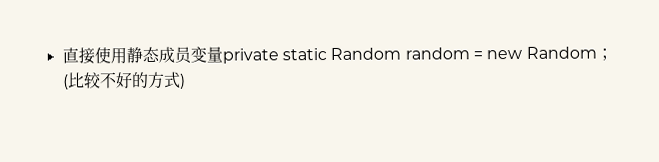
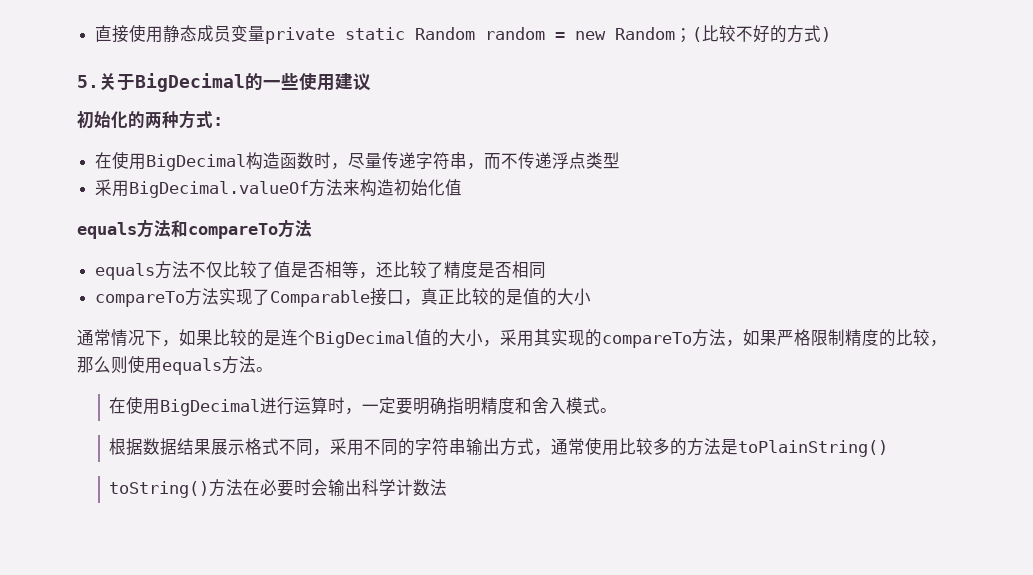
+ 5.关于BigDecimal的一些使用建议
+ 初始化的两种方式:
+ 在使用BigDecimal构造函数时，尽量传递字符串，而不传递浮点类型
+ 采用BigDecimal.valueOf方法来构造初始化值
+ equals方法和compareTo方法
+ equals方法不仅比较了值是否相等，还比较了精度是否相同
+ compareTo方法实现了Comparable接口，真正比较的是值的大小
+ 通常情况下，如果比较的是连个BigDecimal值的大小，采用其实现的compareTo方法，如果严格限制精度的比较，那么则使用equals方法。
+ 在使用BigDecimal进行运算时，一定要明确指明精度和舍入模式。
+ 根据数据结果展示格式不同，采用不同的字符串输出方式，通常使用比较多的方法是toPlainString()
+ toString()方法在必要时会输出科学计数法

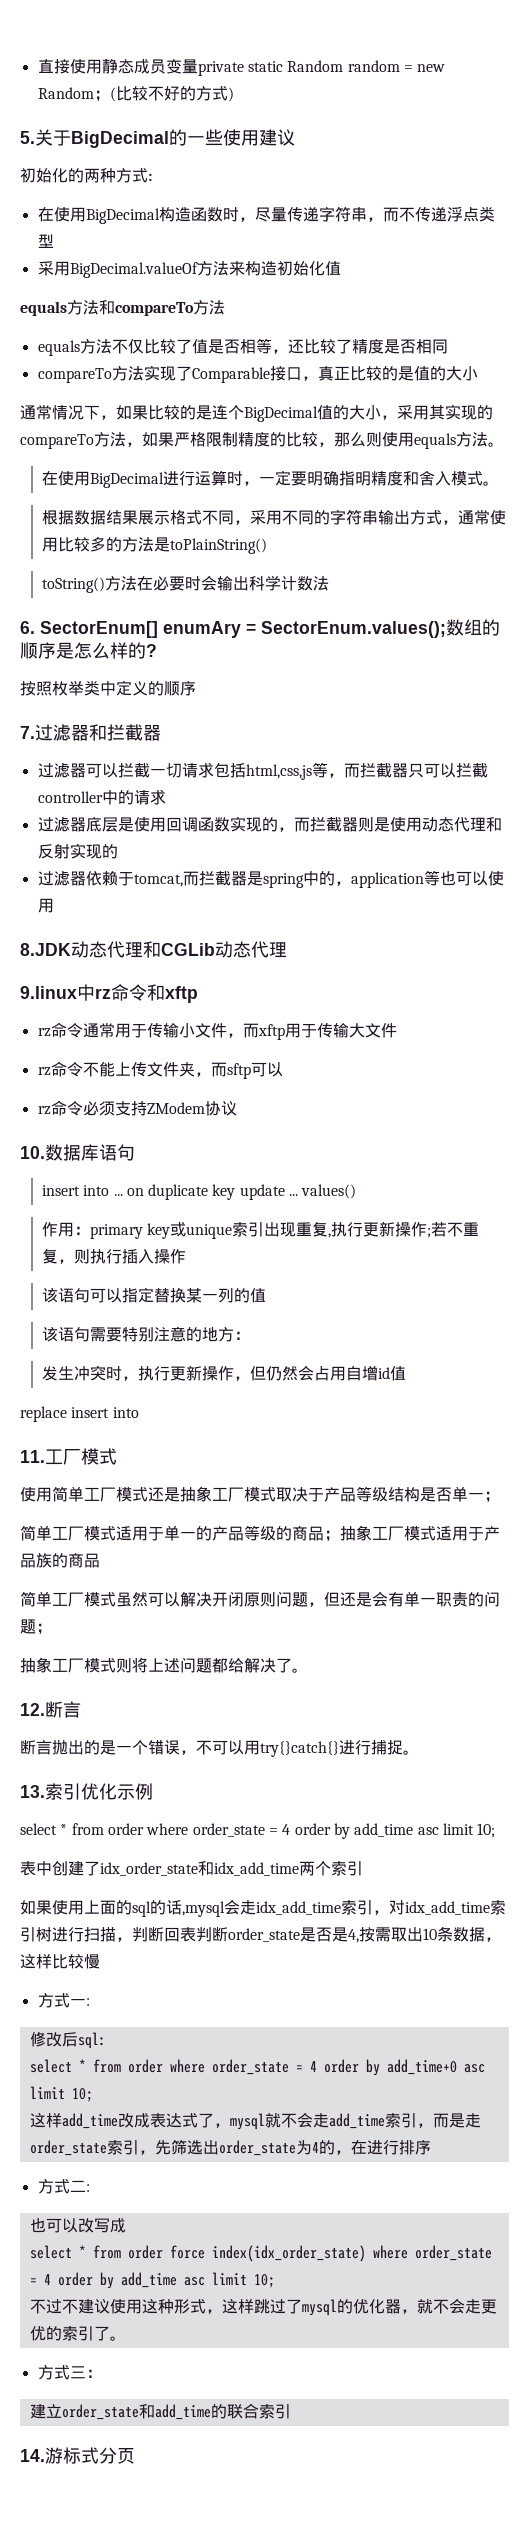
+ 6. SectorEnum[] enumAry = SectorEnum.values();数组的顺序是怎么样的?
+ 按照枚举类中定义的顺序
+ 7.过滤器和拦截器
+ 过滤器可以拦截一切请求包括html,css,js等，而拦截器只可以拦截controller中的请求
+ 过滤器底层是使用回调函数实现的，而拦截器则是使用动态代理和反射实现的
+ 过滤器依赖于tomcat,而拦截器是spring中的，application等也可以使用
+ 8.JDK动态代理和CGLib动态代理
+ 9.linux中rz命令和xftp
+ rz命令通常用于传输小文件，而xftp用于传输大文件
+ rz命令不能上传文件夹，而sftp可以
+ rz命令必须支持ZModem协议
+ 10.数据库语句
+ insert into ... on duplicate key update ... values()
+ 作用：primary key或unique索引出现重复,执行更新操作;若不重复，则执行插入操作
+ 该语句可以指定替换某一列的值
+ 该语句需要特别注意的地方：
+ 发生冲突时，执行更新操作，但仍然会占用自增id值
+ replace insert into
+ 11.工厂模式
+ 使用简单工厂模式还是抽象工厂模式取决于产品等级结构是否单一；
+ 简单工厂模式适用于单一的产品等级的商品；抽象工厂模式适用于产品族的商品
+ 简单工厂模式虽然可以解决开闭原则问题，但还是会有单一职责的问题；
+ 抽象工厂模式则将上述问题都给解决了。
+ 12.断言
+ 断言抛出的是一个错误，不可以用try{}catch{}进行捕捉。
+ 13.索引优化示例
+ select * from order where order_state = 4 order by add_time asc limit 10;
+ 表中创建了idx_order_state和idx_add_time两个索引
+ 如果使用上面的sql的话,mysql会走idx_add_time索引，对idx_add_time索引树进行扫描，判断回表判断order_state是否是4,按需取出10条数据，这样比较慢
+ 方式一:
+ 修改后sql:
+ select * from order where order_state = 4 order by add_time+0 asc limit 10;
+ 这样add_time改成表达式了，mysql就不会走add_time索引，而是走order_state索引，先筛选出order_state为4的，在进行排序
+ 方式二:
+ 也可以改写成
+ select * from order force index(idx_order_state) where order_state = 4 order by add_time asc limit 10;
+ 不过不建议使用这种形式，这样跳过了mysql的优化器，就不会走更优的索引了。
+ 方式三：
+ 建立order_state和add_time的联合索引
+ 14.游标式分页

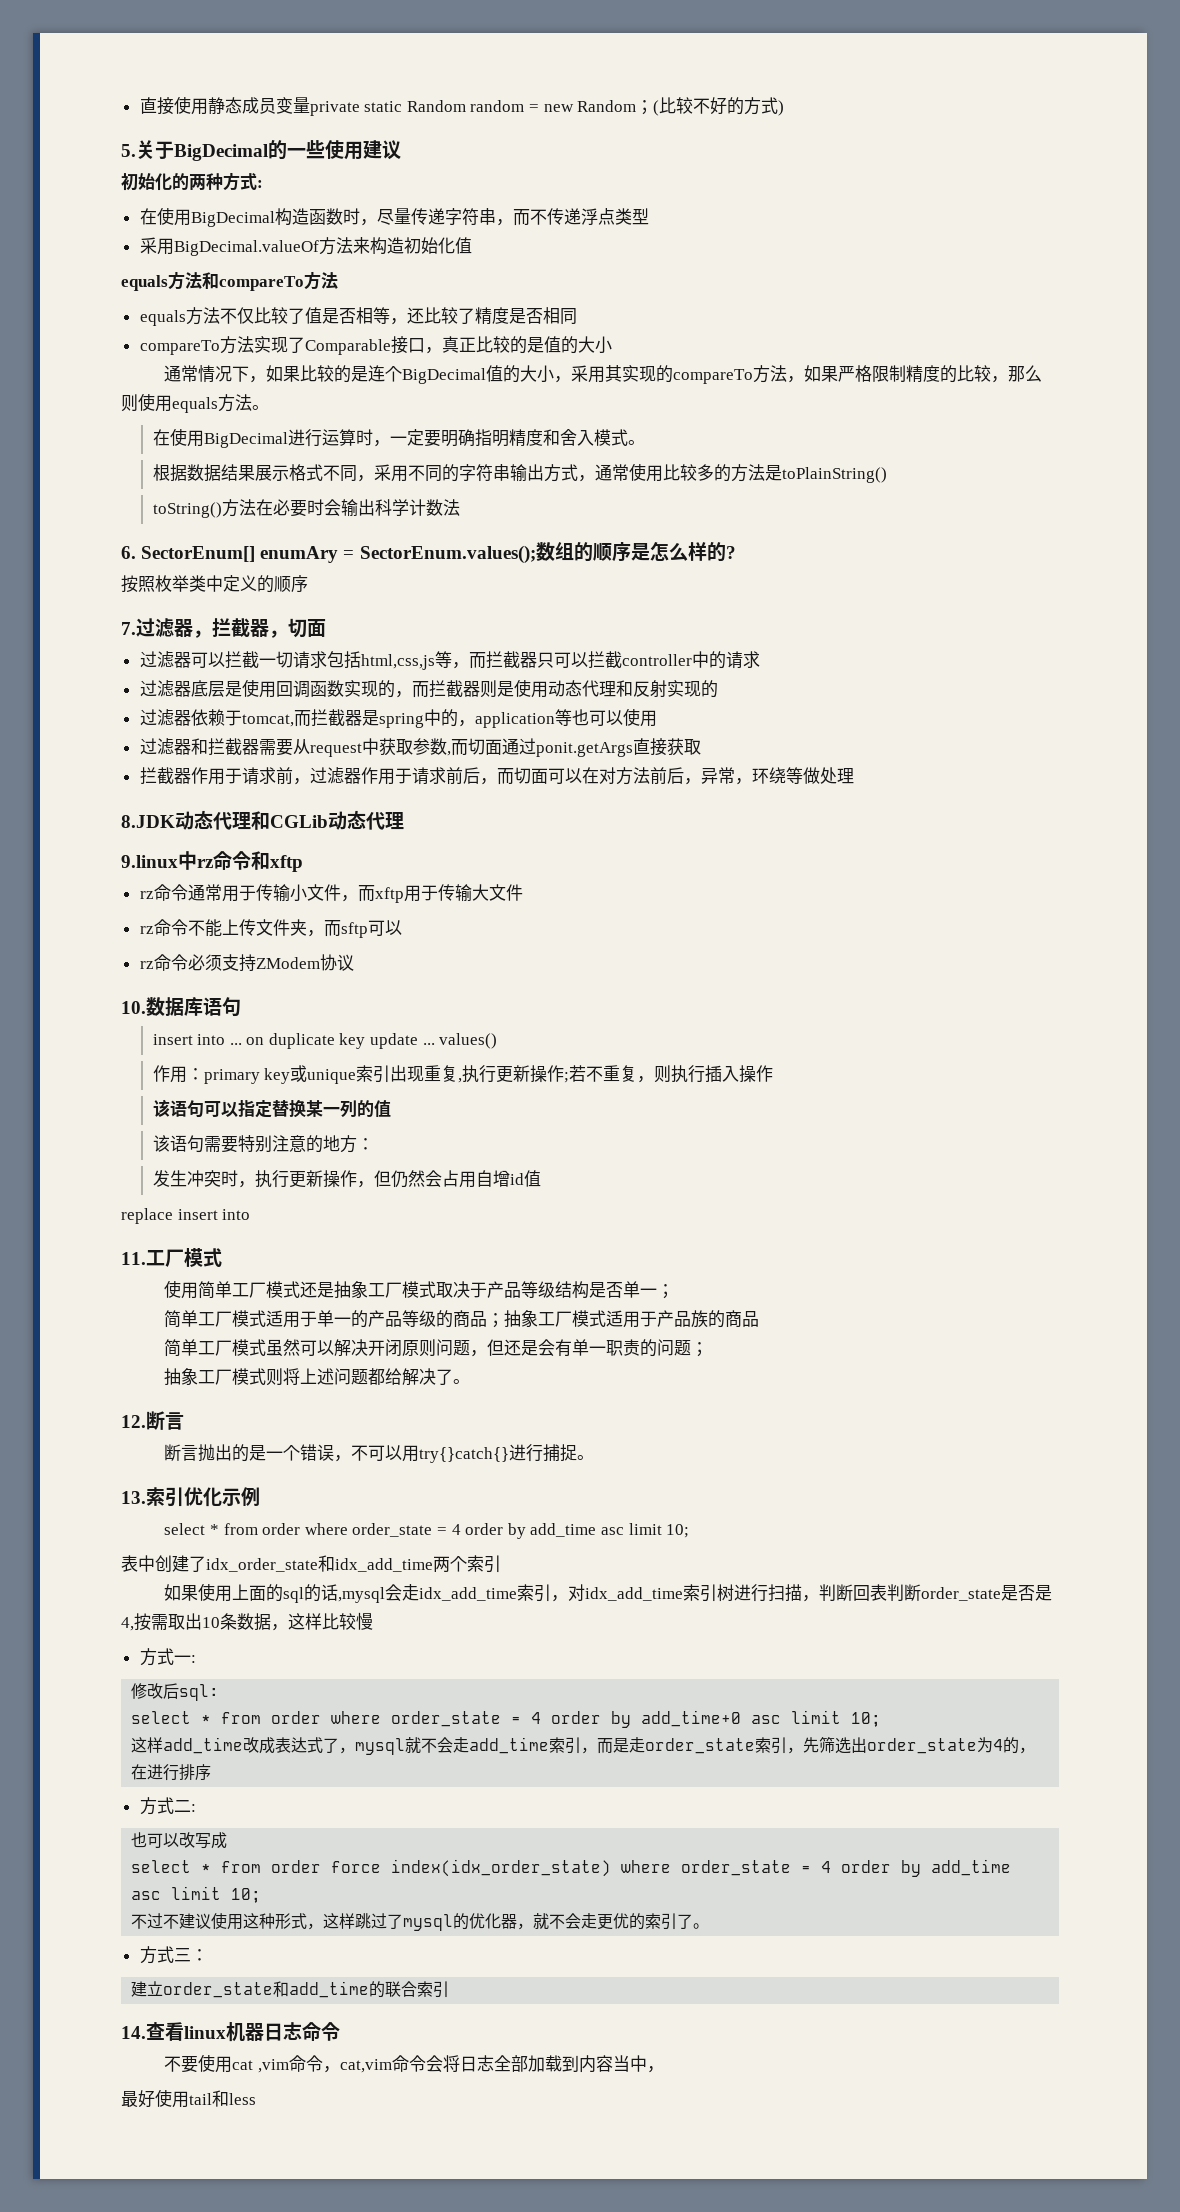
- 7.过滤器和拦截器
+ 7.过滤器，拦截器，切面
+ 过滤器和拦截器需要从request中获取参数,而切面通过ponit.getArgs直接获取
+ 拦截器作用于请求前，过滤器作用于请求前后，而切面可以在对方法前后，异常，环绕等做处理
- 14.游标式分页
+ 14.查看linux机器日志命令
+ 不要使用cat ,vim命令，cat,vim命令会将日志全部加载到内容当中，
+ 最好使用tail和less

